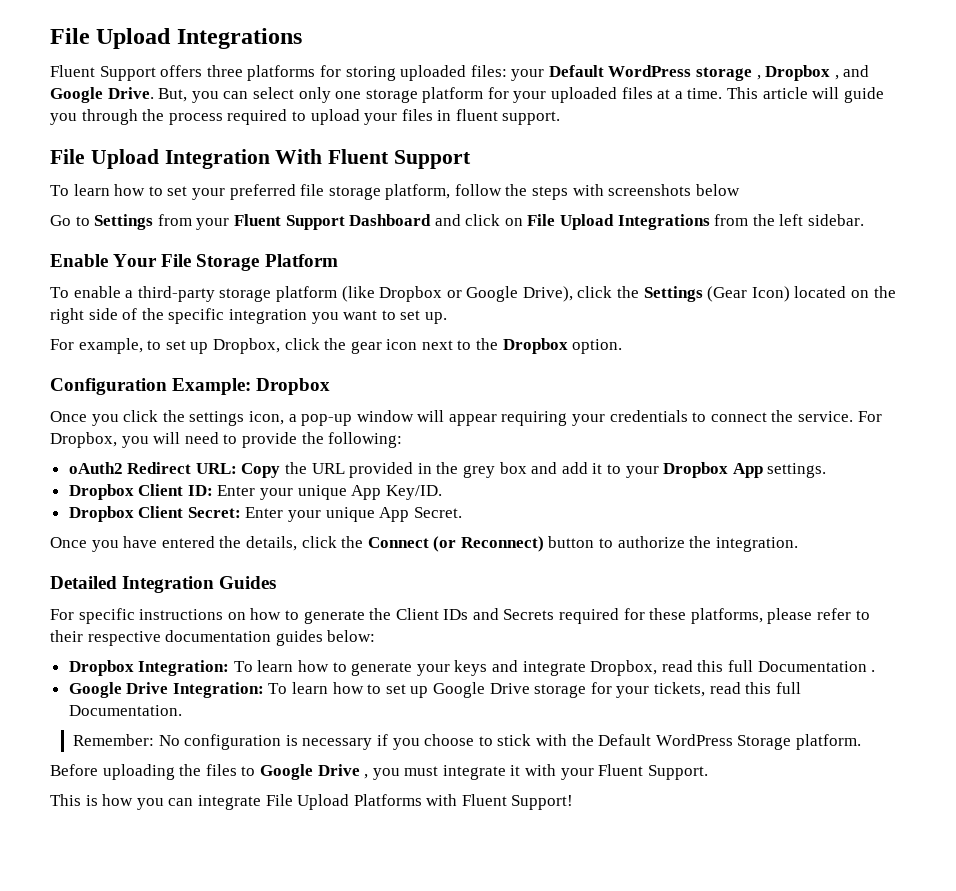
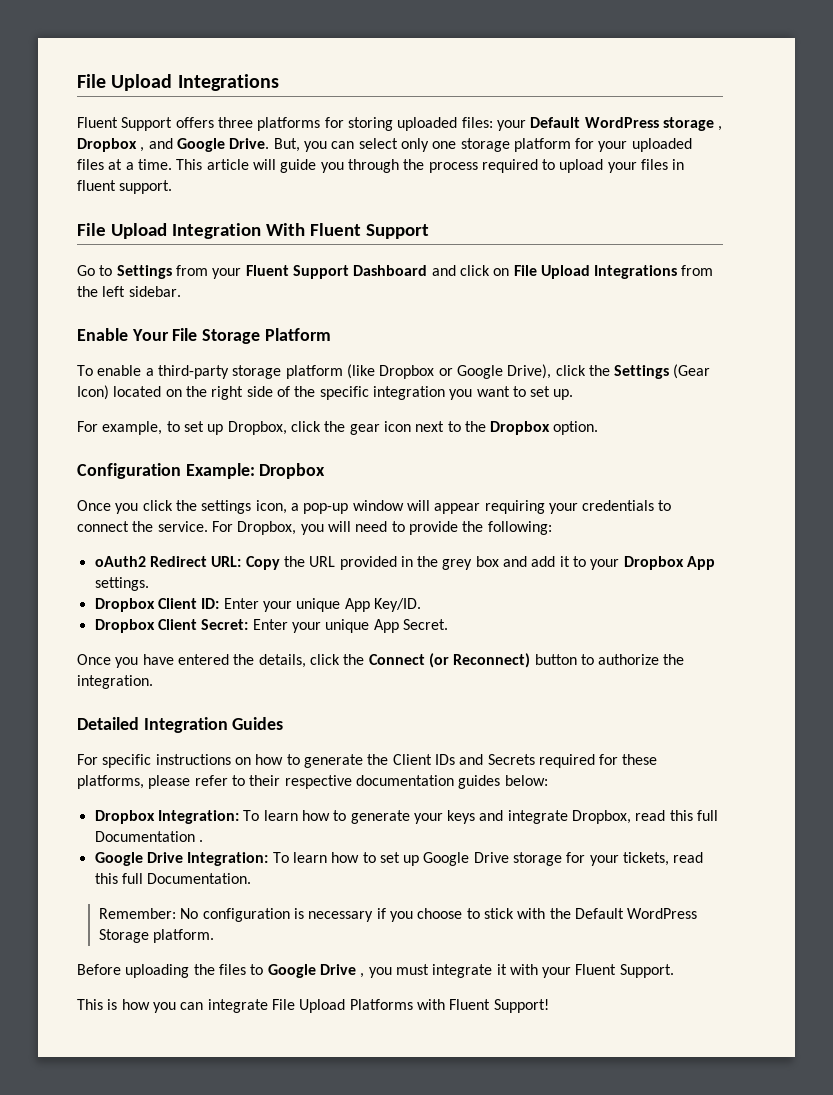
- To learn how to set your preferred file storage platform, follow the steps with screenshots below

